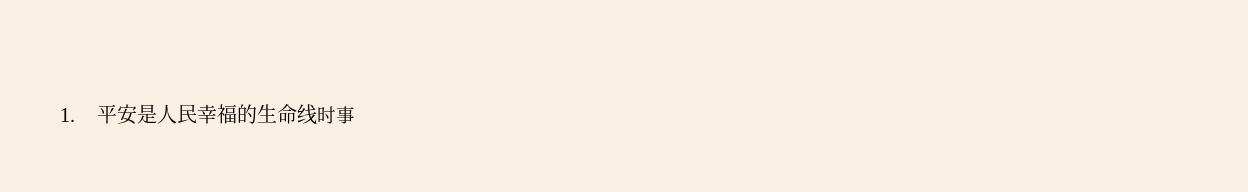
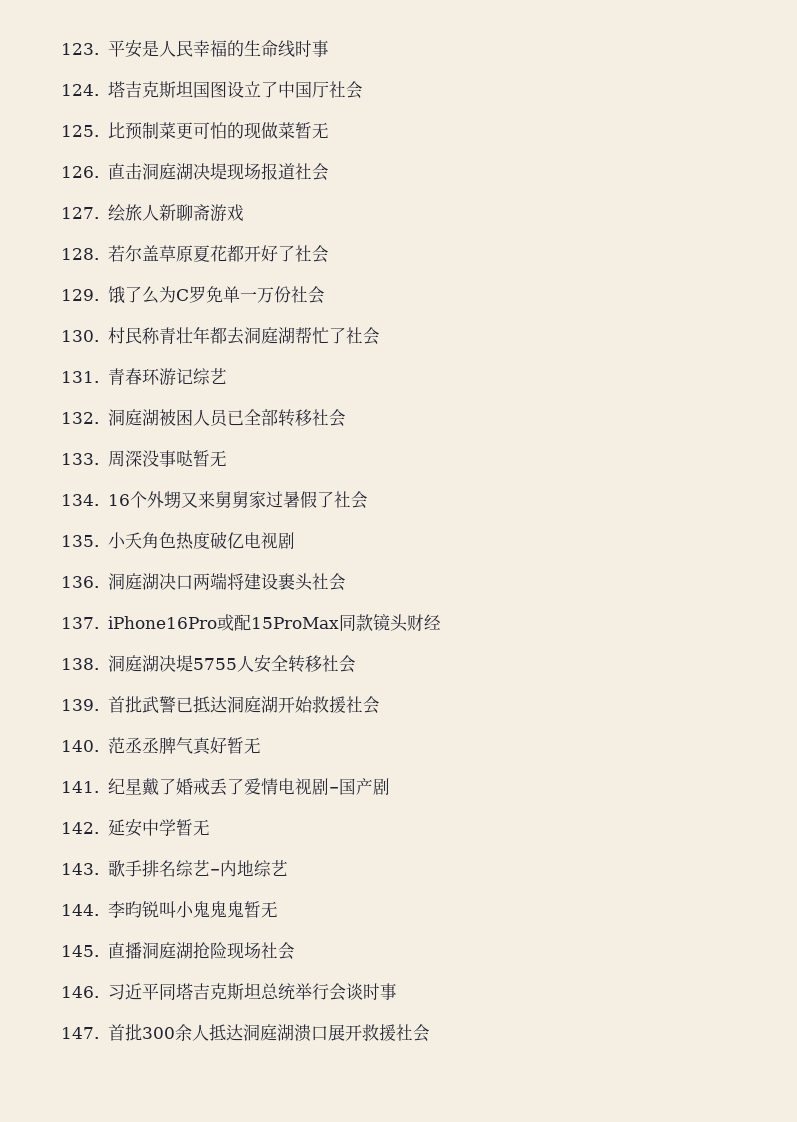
- 1.平安是人民幸福的生命线时事
+ 123.平安是人民幸福的生命线时事
+ 124.塔吉克斯坦国图设立了中国厅社会
+ 125.比预制菜更可怕的现做菜暂无
+ 126.直击洞庭湖决堤现场报道社会
+ 127.绘旅人新聊斋游戏
+ 128.若尔盖草原夏花都开好了社会
+ 129.饿了么为C罗免单一万份社会
+ 130.村民称青壮年都去洞庭湖帮忙了社会
+ 131.青春环游记综艺
+ 132.洞庭湖被困人员已全部转移社会
+ 133.周深没事哒暂无
+ 134. 16个外甥又来舅舅家过暑假了社会
+ 135.小夭角色热度破亿电视剧
+ 136.洞庭湖决口两端将建设裹头社会
+ 137. iPhone16Pro或配15ProMax同款镜头财经
+ 138.洞庭湖决堤5755人安全转移社会
+ 139.首批武警已抵达洞庭湖开始救援社会
+ 140.范丞丞脾气真好暂无
+ 141.纪星戴了婚戒丢了爱情电视剧-国产剧
+ 142.延安中学暂无
+ 143.歌手排名综艺-内地综艺
+ 144.李昀锐叫小鬼鬼鬼暂无
+ 145.直播洞庭湖抢险现场社会
+ 146.习近平同塔吉克斯坦总统举行会谈时事
+ 147.首批300余人抵达洞庭湖溃口展开救援社会

